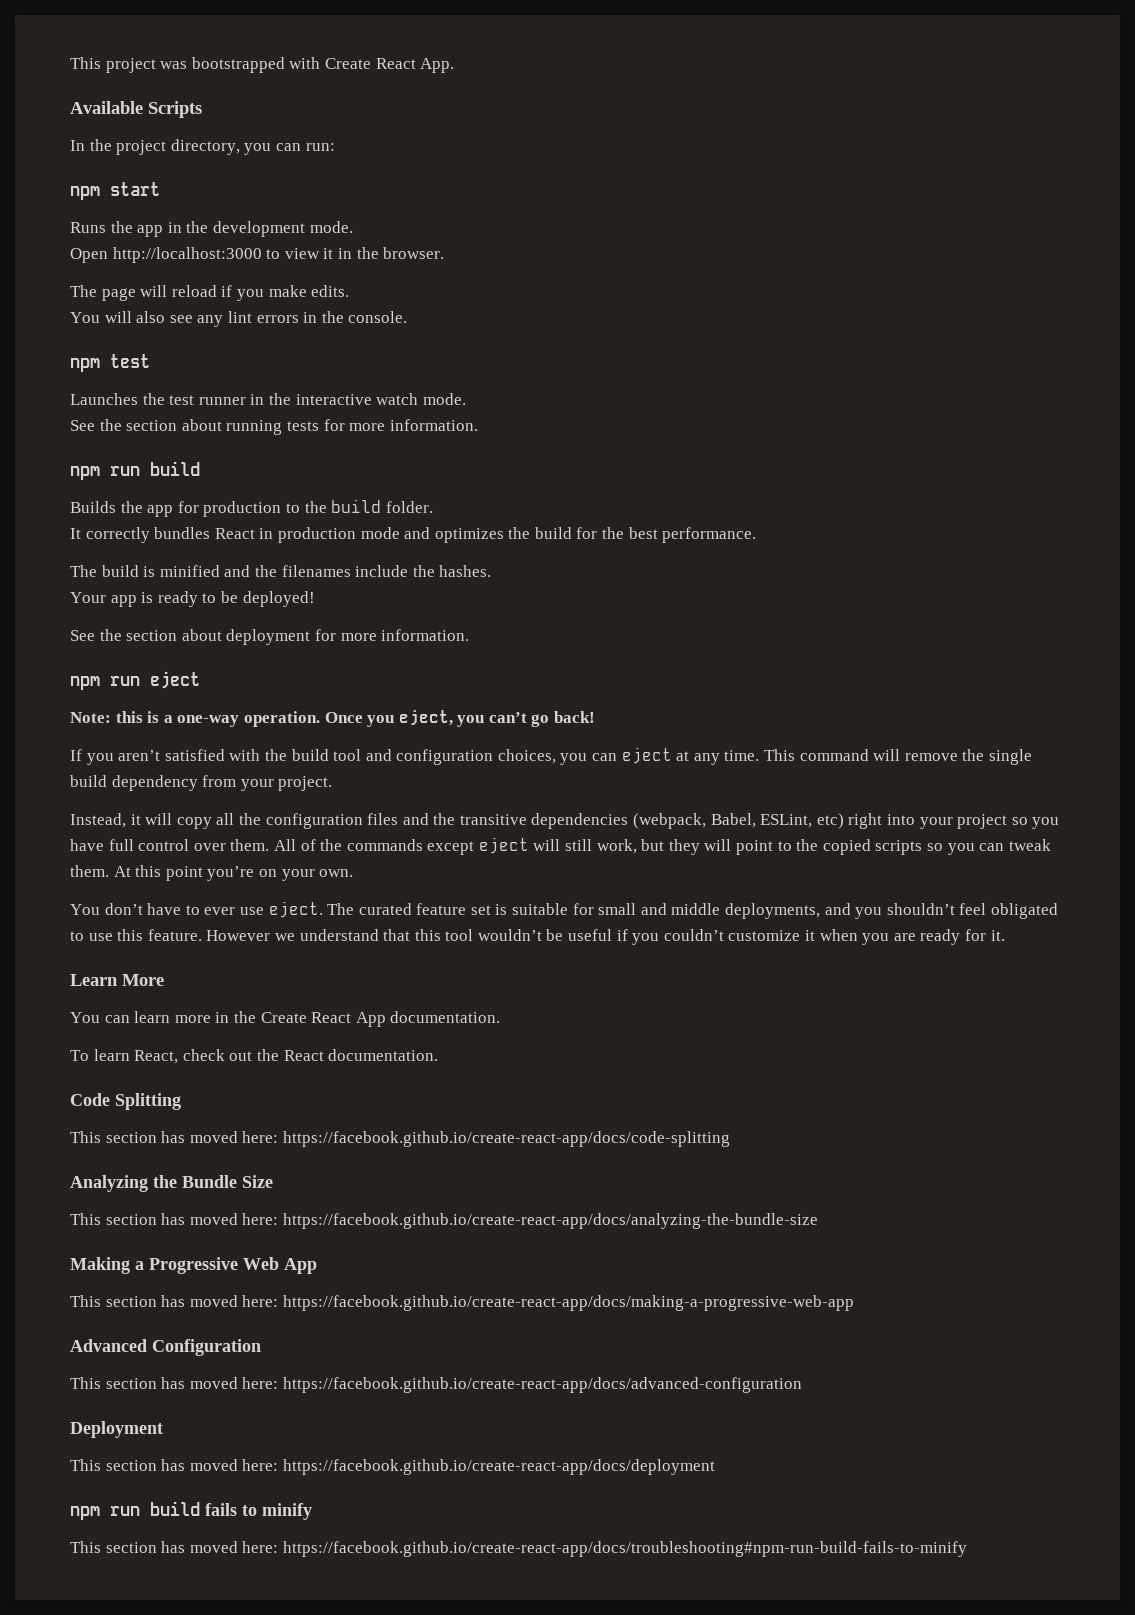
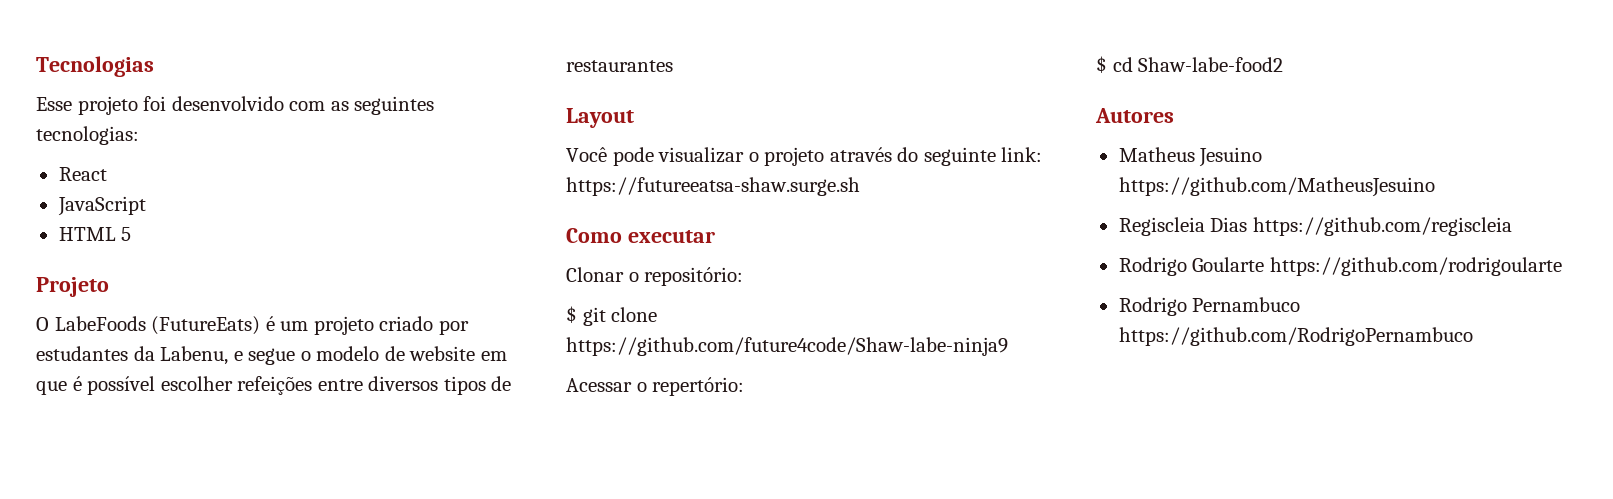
- This project was bootstrapped with Create React App.
- Available Scripts
- In the project directory, you can run:
- npm start
- Runs the app in the development mode.
- Open http://localhost:3000 to view it in the browser.
- The page will reload if you make edits.
- You will also see any lint errors in the console.
- npm test
- Launches the test runner in the interactive watch mode.
- See the section about running tests for more information.
- npm run build
- Builds the app for production to the build folder.
- It correctly bundles React in production mode and optimizes the build for the best performance.
- The build is minified and the filenames include the hashes.
- Your app is ready to be deployed!
- See the section about deployment for more information.
- npm run eject
- Note: this is a one-way operation. Once you eject, you can’t go back!
- If you aren’t satisfied with the build tool and configuration choices, you can eject at any time. This command will remove the single build dependency from your project.
- Instead, it will copy all the configuration files and the transitive dependencies (webpack, Babel, ESLint, etc) right into your project so you have full control over them. All of the commands except eject will still work, but they will point to the copied scripts so you can tweak them. At this point you’re on your own.
- You don’t have to ever use eject. The curated feature set is suitable for small and middle deployments, and you shouldn’t feel obligated to use this feature. However we understand that this tool wouldn’t be useful if you couldn’t customize it when you are ready for it.
- Learn More
- You can learn more in the Create React App documentation.
- To learn React, check out the React documentation.
- Code Splitting
- This section has moved here: https://facebook.github.io/create-react-app/docs/code-splitting
- Analyzing the Bundle Size
- This section has moved here: https://facebook.github.io/create-react-app/docs/analyzing-the-bundle-size
- Making a Progressive Web App
- This section has moved here: https://facebook.github.io/create-react-app/docs/making-a-progressive-web-app
- Advanced Configuration
- This section has moved here: https://facebook.github.io/create-react-app/docs/advanced-configuration
- Deployment
- This section has moved here: https://facebook.github.io/create-react-app/docs/deployment
- npm run build fails to minify
- This section has moved here: https://facebook.github.io/create-react-app/docs/troubleshooting#npm-run-build-fails-to-minify
+ Tecnologias
+ Esse projeto foi desenvolvido com as seguintes tecnologias:
+ React
+ JavaScript
+ HTML 5
+ Projeto
+ O LabeFoods (FutureEats) é um projeto criado por estudantes da Labenu, e segue o modelo de website em que é possível escolher refeições entre diversos tipos de restaurantes
+ Layout
+ Você pode visualizar o projeto através do seguinte link: https://futureeatsa-shaw.surge.sh
+ Como executar
+ Clonar o repositório:
+ $ git clone https://github.com/future4code/Shaw-labe-ninja9
+ Acessar o repertório:
+ $ cd Shaw-labe-food2
+ Autores
+ Matheus Jesuino https://github.com/MatheusJesuino
+ Regiscleia Dias https://github.com/regiscleia
+ Rodrigo Goularte https://github.com/rodrigoularte
+ Rodrigo Pernambuco https://github.com/RodrigoPernambuco

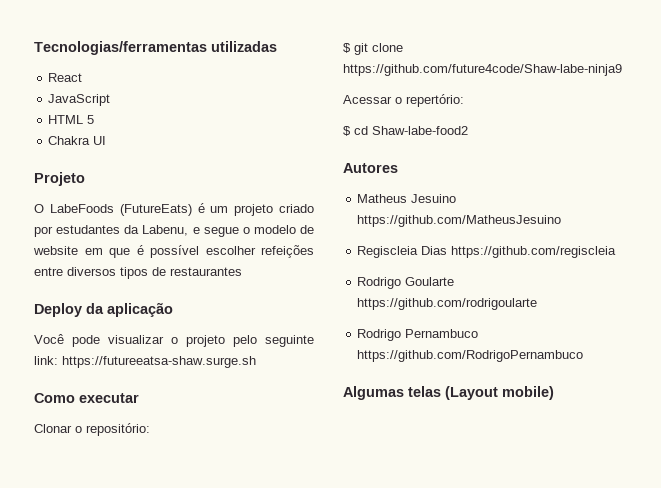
- Tecnologias
- Esse projeto foi desenvolvido com as seguintes tecnologias:
+ Tecnologias/ferramentas utilizadas
+ Chakra UI
- Layout
+ Deploy da aplicação
- Você pode visualizar o projeto através do seguinte link: https://futureeatsa-shaw.surge.sh
+ Você pode visualizar o projeto pelo seguinte link: https://futureeatsa-shaw.surge.sh
+ Algumas telas (Layout mobile)

